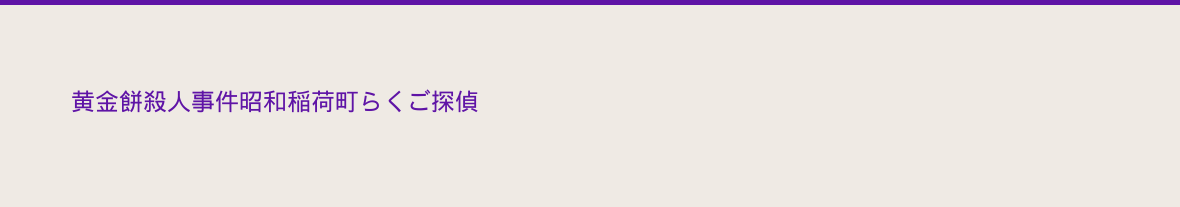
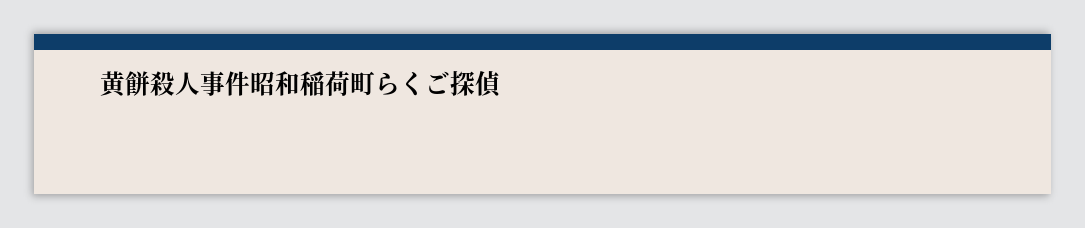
- 黄金餅殺人事件昭和稲荷町らくご探偵
+ 黄餅殺人事件昭和稲荷町らくご探偵

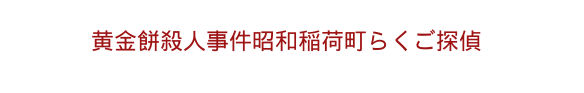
- 黄餅殺人事件昭和稲荷町らくご探偵
+ 黄金餅殺人事件昭和稲荷町らくご探偵

